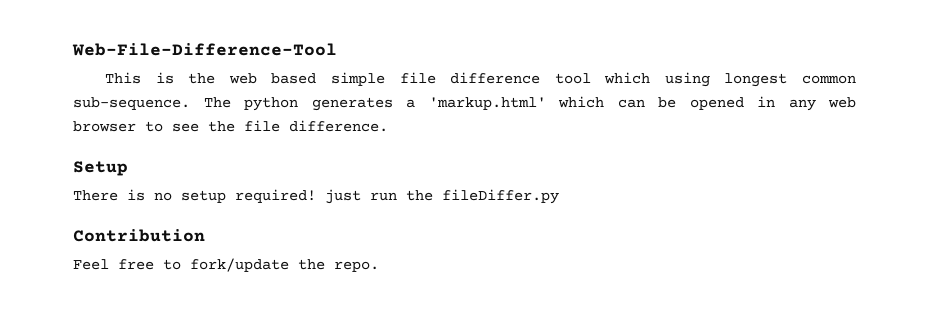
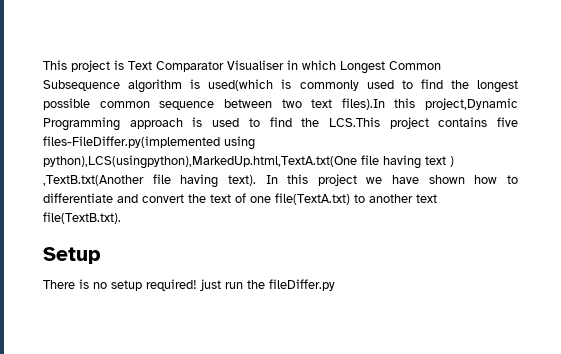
- Web-File-Difference-Tool
- This is the web based simple file difference tool which using longest common sub-sequence. The python generates a 'markup.html' which can be opened in any web browser to see the file difference.
+ This project is Text Comparator Visualiser in which Longest Common Subsequence algorithm is used(which is commonly used to find the longest possible common sequence between two text files).In this project,Dynamic Programming approach is used to find the LCS.This project contains five files-FileDiffer.py(implemented using python),LCS(usingpython),MarkedUp.html,TextA.txt(One file having text ) ,TextB.txt(Another file having text). In this project we have shown how to differentiate and convert the text of one file(TextA.txt) to another text file(TextB.txt).
- Contribution
- Feel free to fork/update the repo.

